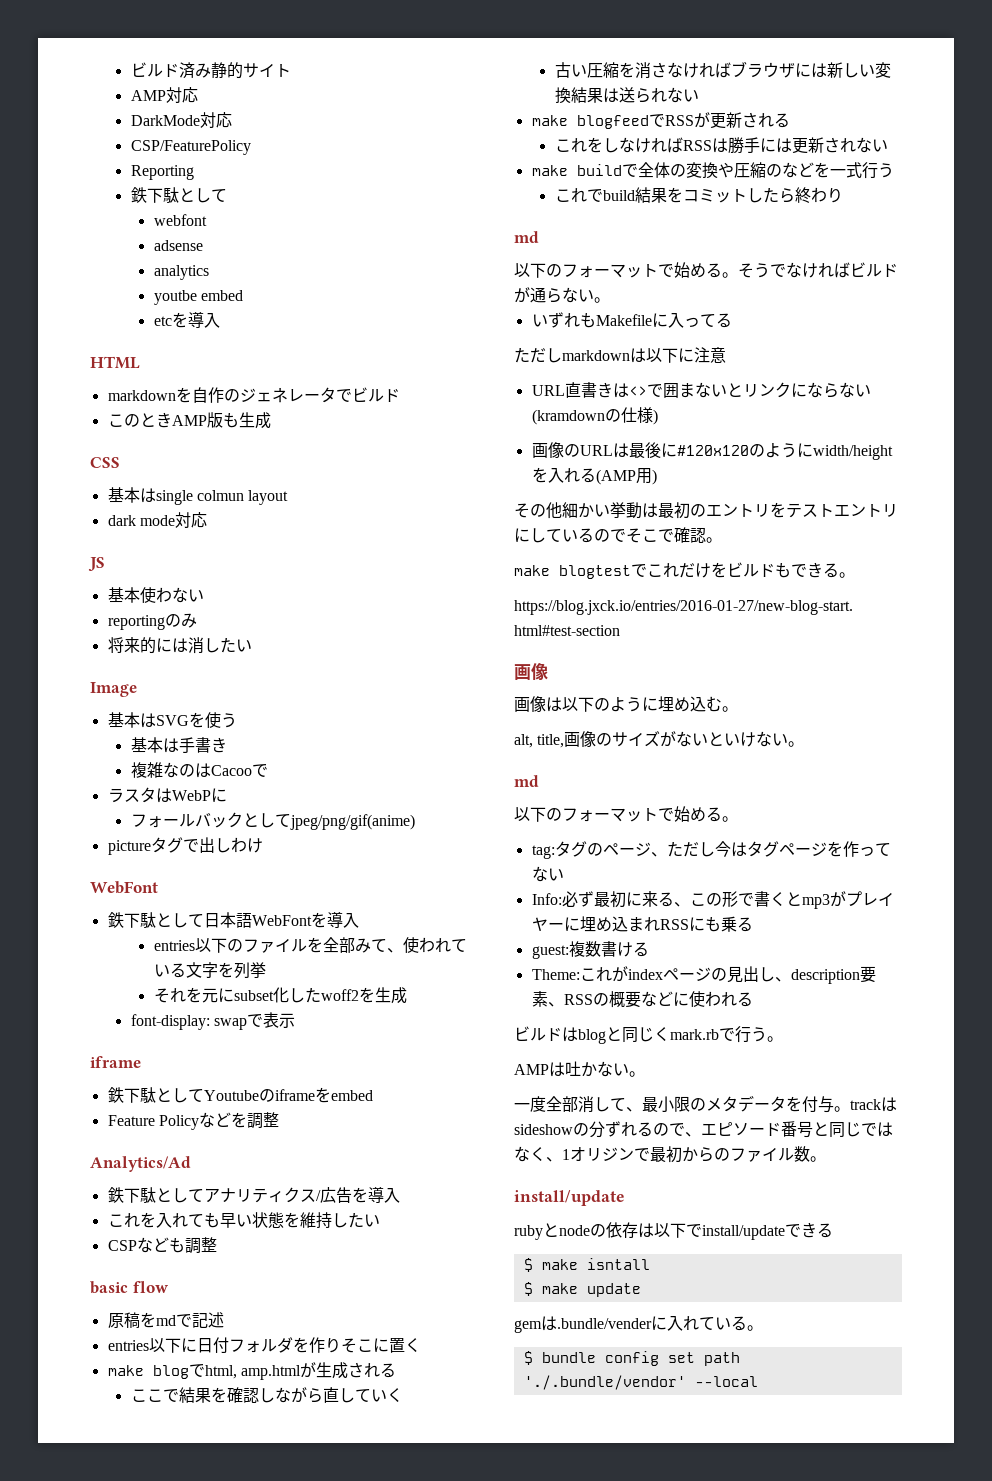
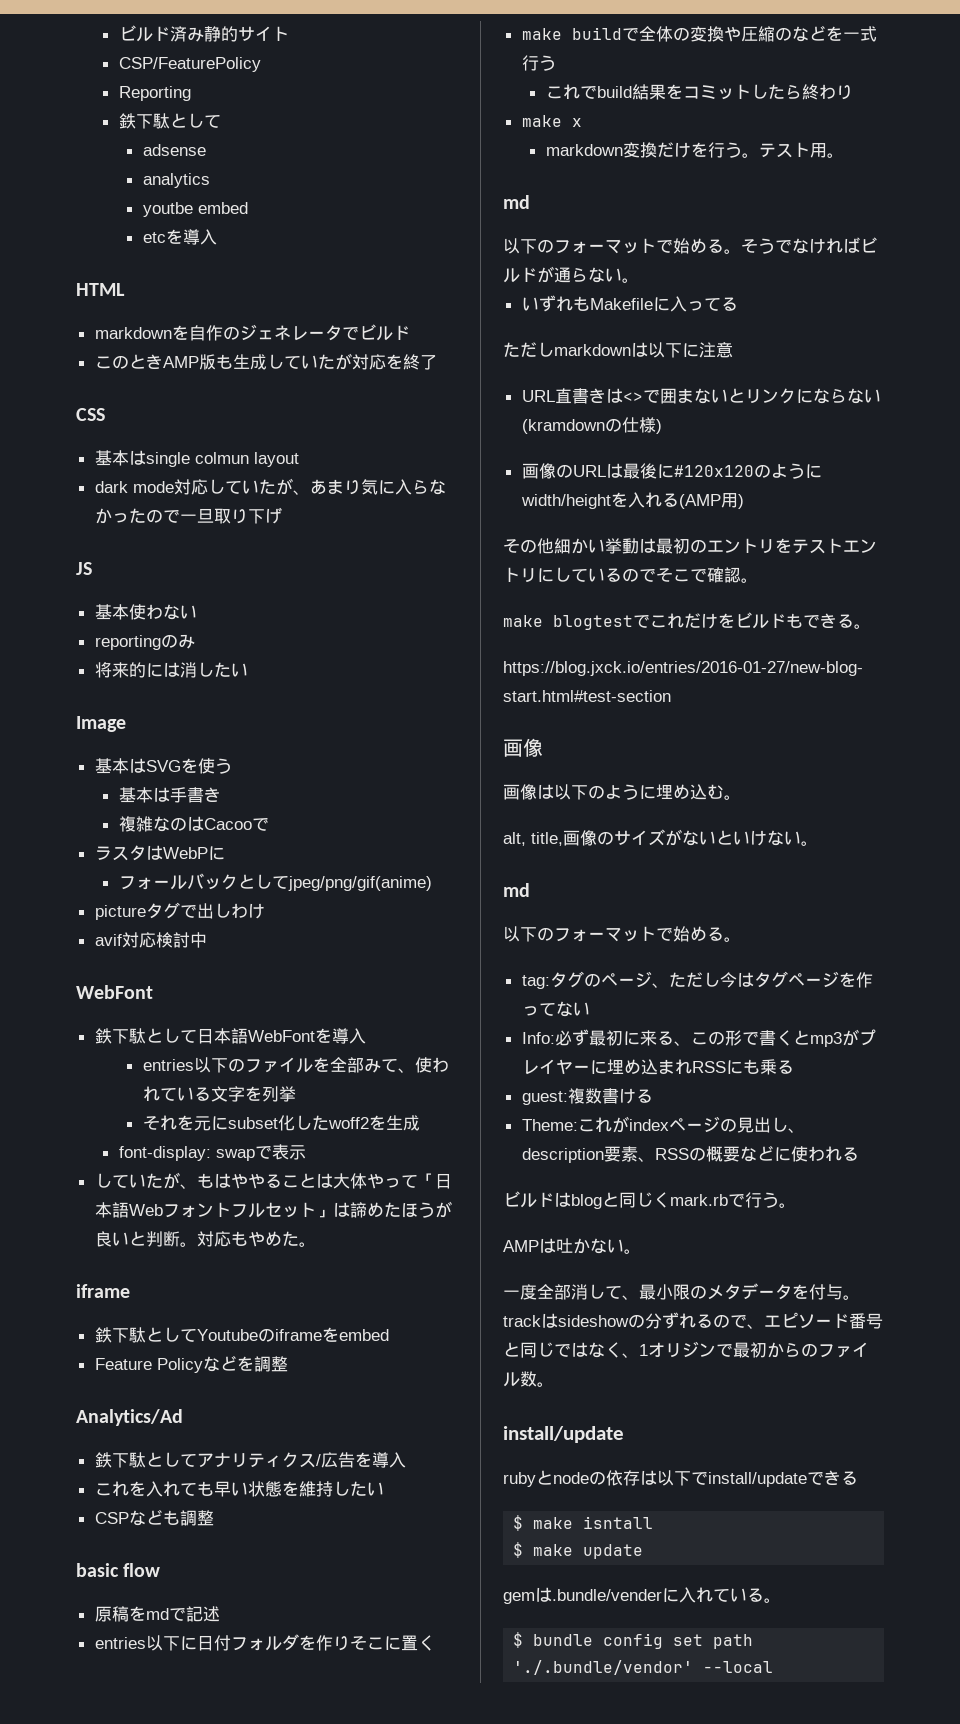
- AMP対応
- DarkMode対応
- webfont
- このときAMP版も生成
+ このときAMP版も生成していたが対応を終了
- dark mode対応
+ dark mode対応していたが、あまり気に入らなかったので一旦取り下げ
+ avif対応検討中
+ していたが、もはややることは大体やって「日本語Webフォントフルセット」は諦めたほうが良いと判断。対応もやめた。
- make blogでhtml, amp.htmlが生成される
- ここで結果を確認しながら直していく
- 古い圧縮を消さなければブラウザには新しい変換結果は送られない
- make blogfeedでRSSが更新される
- これをしなければRSSは勝手には更新されない
+ make x
+ markdown変換だけを行う。テスト用。

